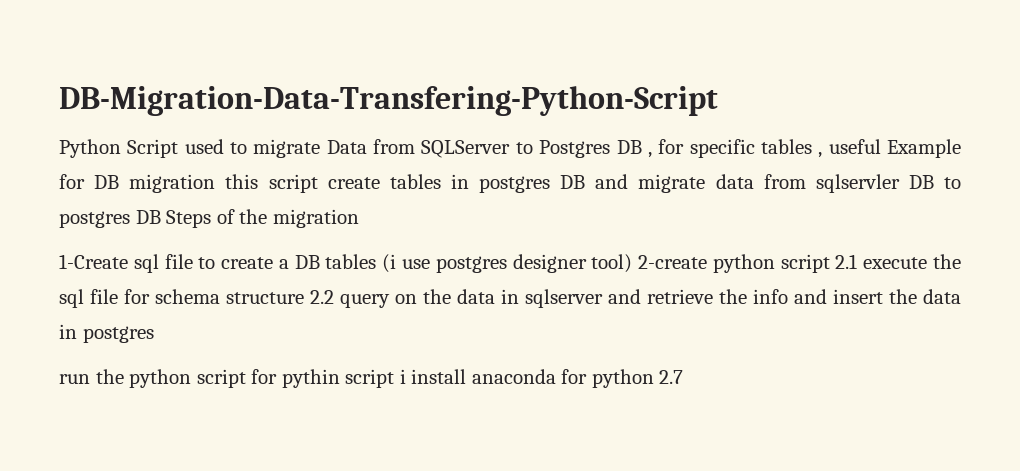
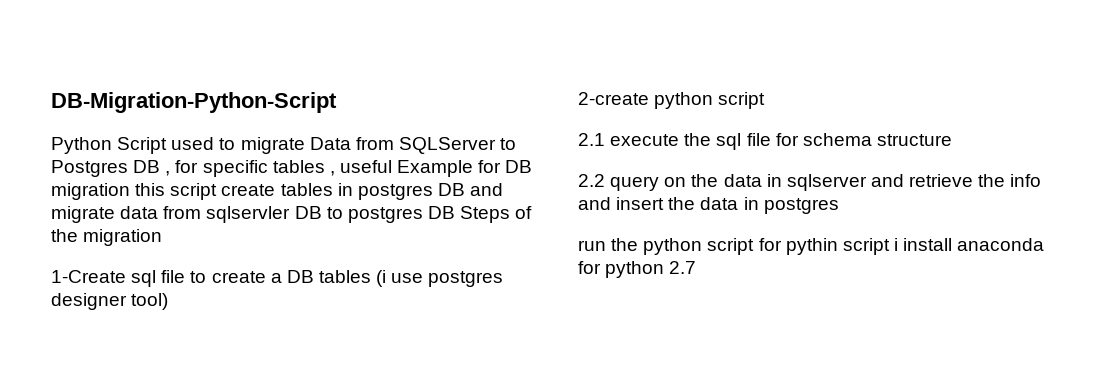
- DB-Migration-Data-Transfering-Python-Script
+ DB-Migration-Python-Script
- 1-Create sql file to create a DB tables (i use postgres designer tool) 2-create python script 2.1 execute the sql file for schema structure 2.2 query on the data in sqlserver and retrieve the info and insert the data in postgres
+ 1-Create sql file to create a DB tables (i use postgres designer tool)
+ 2-create python script
+ 2.1 execute the sql file for schema structure
+ 2.2 query on the data in sqlserver and retrieve the info and insert the data in postgres

